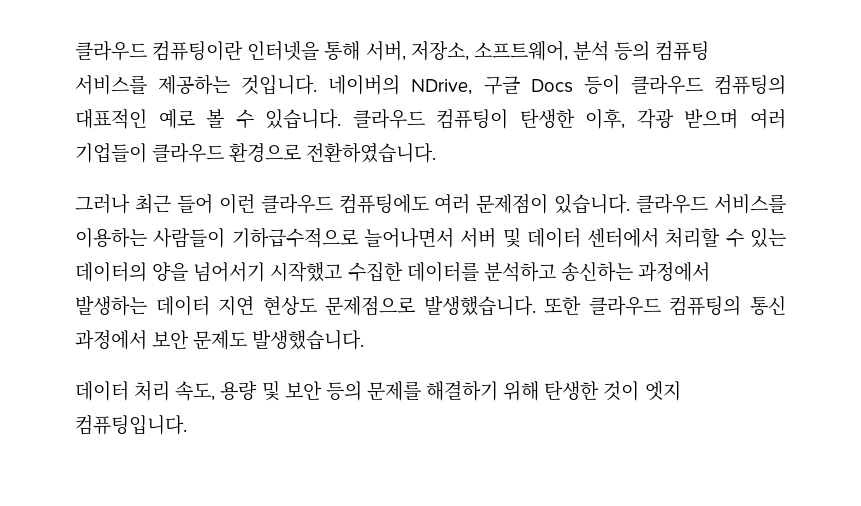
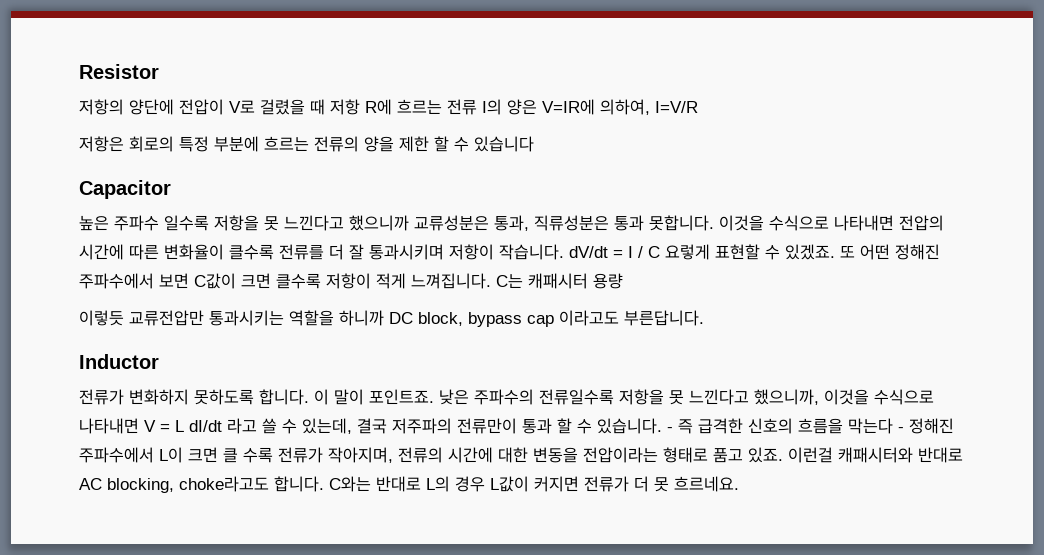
- 클라우드 컴퓨팅이란 인터넷을 통해 서버, 저장소, 소프트웨어, 분석 등의 컴퓨팅 서비스를 제공하는 것입니다. 네이버의 NDrive, 구글 Docs 등이 클라우드 컴퓨팅의 대표적인 예로 볼 수 있습니다. 클라우드 컴퓨팅이 탄생한 이후, 각광 받으며 여러 기업들이 클라우드 환경으로 전환하였습니다.
- 그러나 최근 들어 이런 클라우드 컴퓨팅에도 여러 문제점이 있습니다. 클라우드 서비스를 이용하는 사람들이 기하급수적으로 늘어나면서 서버 및 데이터 센터에서 처리할 수 있는 데이터의 양을 넘어서기 시작했고 수집한 데이터를 분석하고 송신하는 과정에서 발생하는 데이터 지연 현상도 문제점으로 발생했습니다. 또한 클라우드 컴퓨팅의 통신 과정에서 보안 문제도 발생했습니다.
- 데이터 처리 속도, 용량 및 보안 등의 문제를 해결하기 위해 탄생한 것이 엣지 컴퓨팅입니다.
+ Resistor
+ 저항의 양단에 전압이 V로 걸렸을 때 저항 R에 흐르는 전류 I의 양은 V=IR에 의하여, I=V/R
+ 저항은 회로의 특정 부분에 흐르는 전류의 양을 제한 할 수 있습니다
+ Capacitor
+ 높은 주파수 일수록 저항을 못 느낀다고 했으니까 교류성분은 통과, 직류성분은 통과 못합니다. 이것을 수식으로 나타내면 전압의 시간에 따른 변화율이 클수록 전류를 더 잘 통과시키며 저항이 작습니다. dV/dt = I / C 요렇게 표현할 수 있겠죠. 또 어떤 정해진 주파수에서 보면 C값이 크면 클수록 저항이 적게 느껴집니다. C는 캐패시터 용량
+ 이렇듯 교류전압만 통과시키는 역할을 하니까 DC block, bypass cap 이라고도 부른답니다.
+ Inductor
+ 전류가 변화하지 못하도록 합니다. 이 말이 포인트죠. 낮은 주파수의 전류일수록 저항을 못 느낀다고 했으니까, 이것을 수식으로 나타내면 V = L dI/dt 라고 쓸 수 있는데, 결국 저주파의 전류만이 통과 할 수 있습니다. - 즉 급격한 신호의 흐름을 막는다 - 정해진 주파수에서 L이 크면 클 수록 전류가 작아지며, 전류의 시간에 대한 변동을 전압이라는 형태로 품고 있죠. 이런걸 캐패시터와 반대로 AC blocking, choke라고도 합니다. C와는 반대로 L의 경우 L값이 커지면 전류가 더 못 흐르네요.

